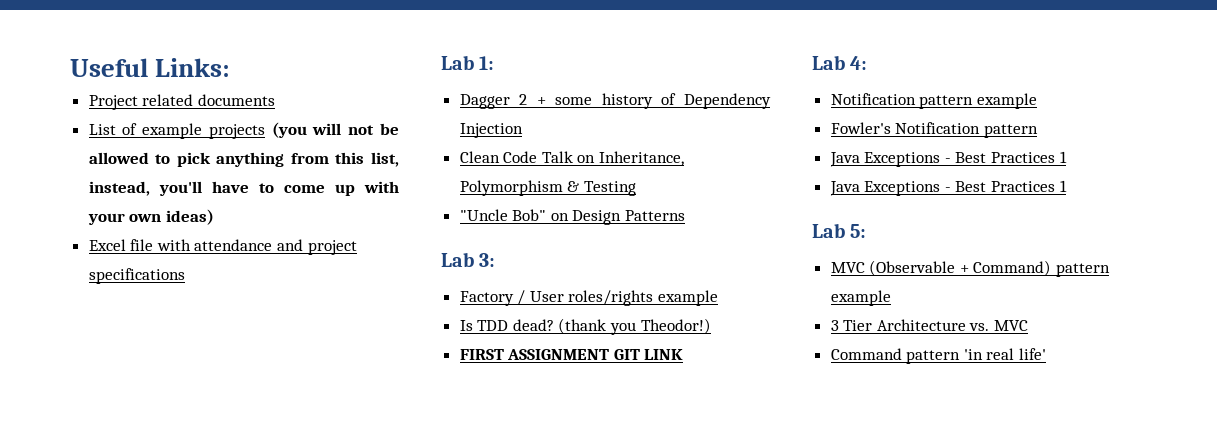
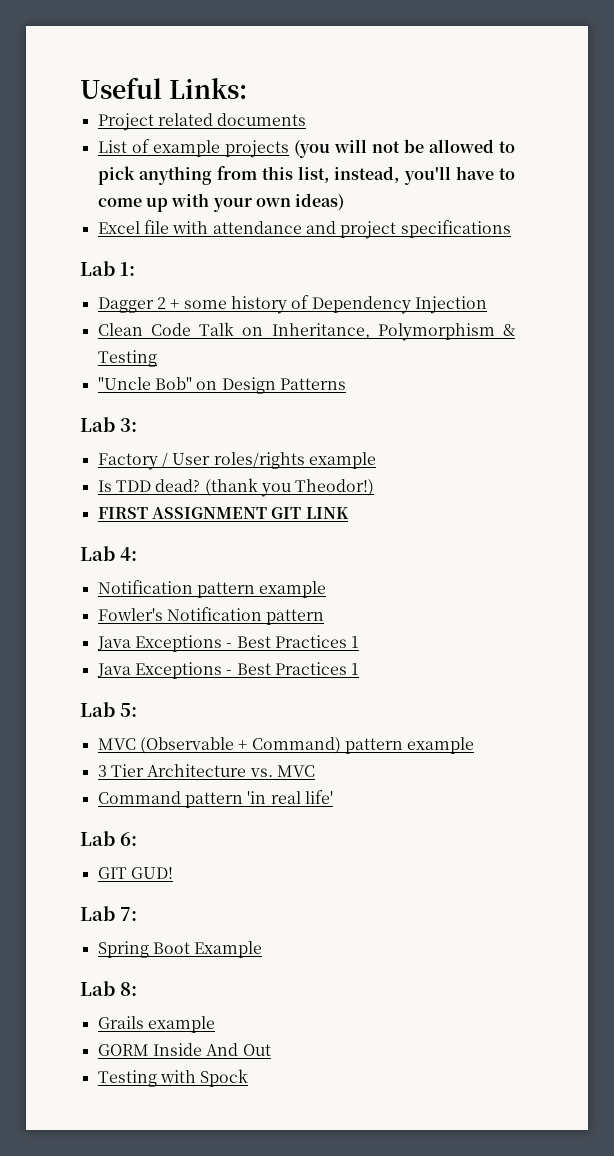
+ Lab 6:
+ GIT GUD!
+ Lab 7:
+ Spring Boot Example
+ Lab 8:
+ Grails example
+ GORM Inside And Out
+ Testing with Spock

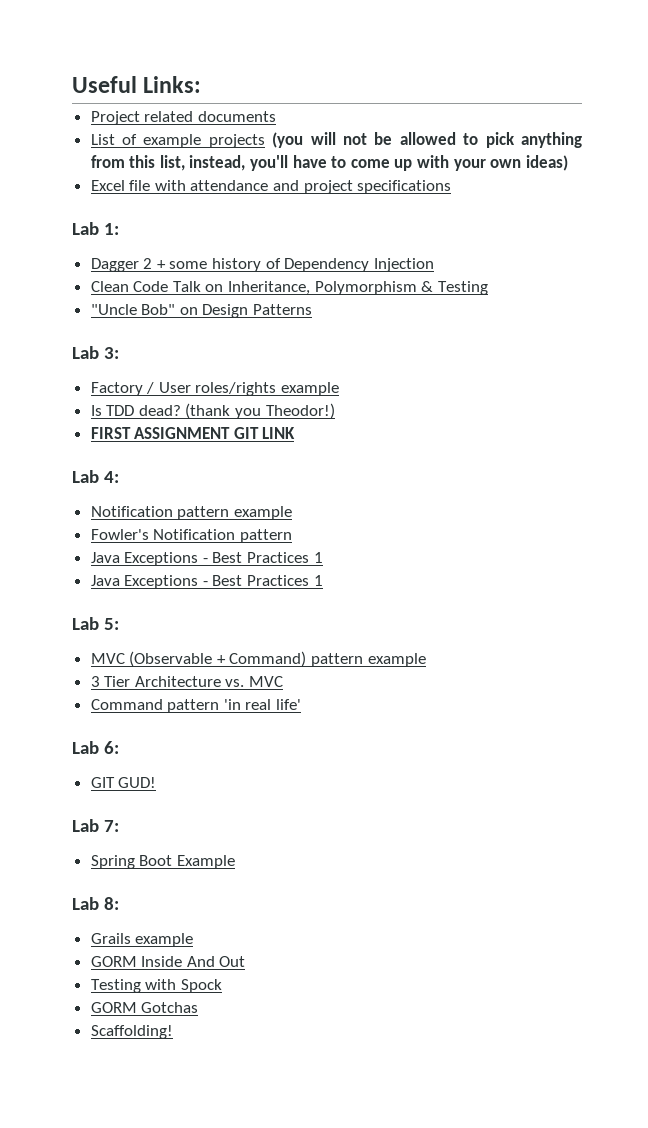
+ GORM Gotchas
+ Scaffolding!

